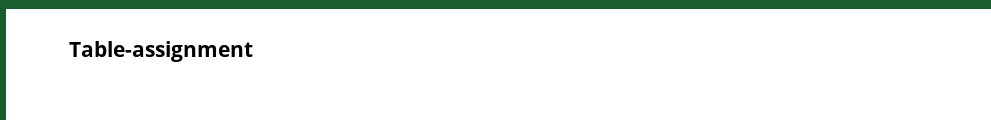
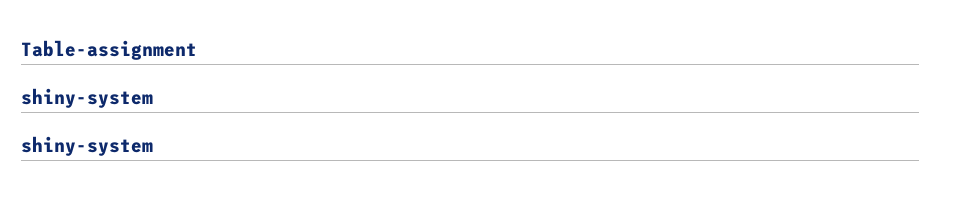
  Table-assignment
+ shiny-system
+ shiny-system

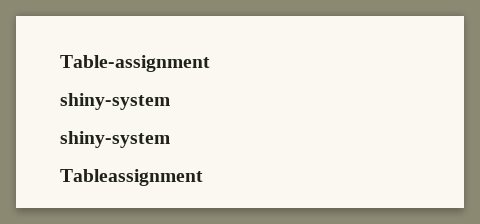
+ Tableassignment

